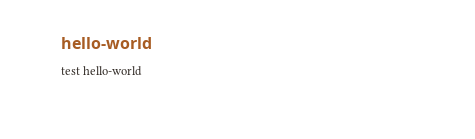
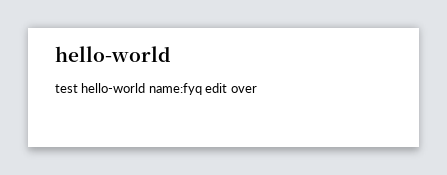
- test hello-world
+ test hello-world name:fyq edit over

